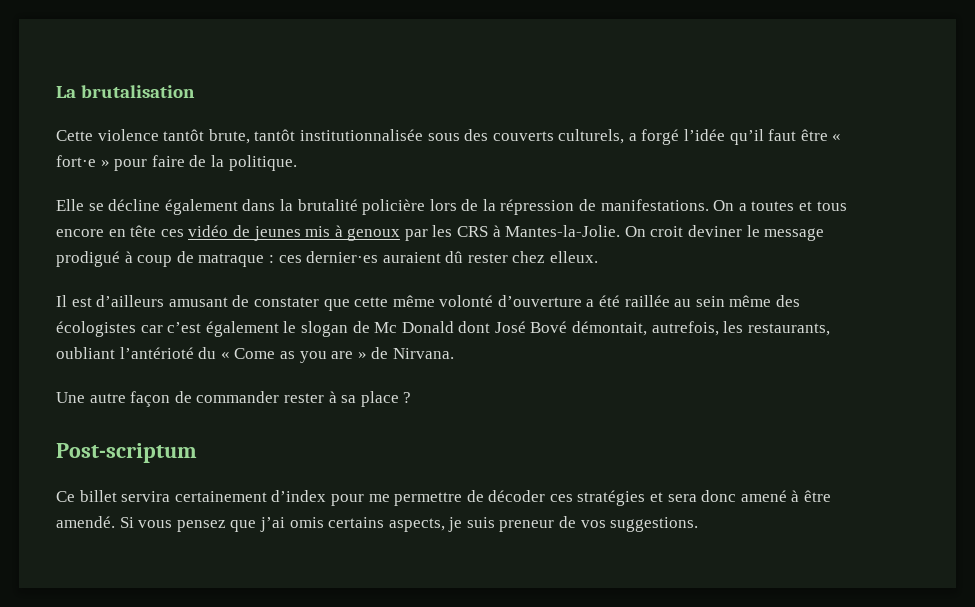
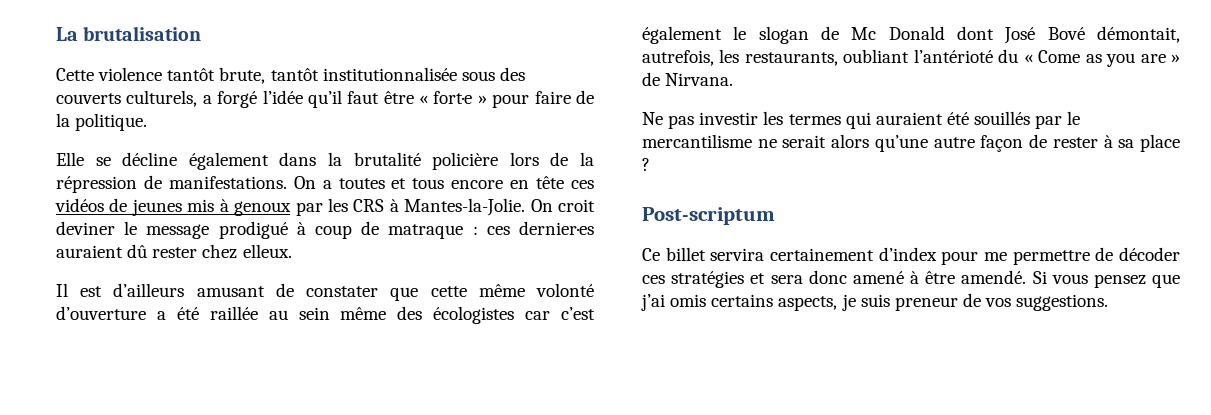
- On a toutes et tous encore en tête ces vidéo de jeunes mis à genoux par les CRS à Mantes-la-Jolie.
+ On a toutes et tous encore en tête ces vidéos de jeunes mis à genoux par les CRS à Mantes-la-Jolie.
- Une autre façon de commander rester à sa place ?
+ Ne pas investir les termes qui auraient été souillés par le mercantilisme ne serait alors qu’une autre façon de rester à sa place ?

